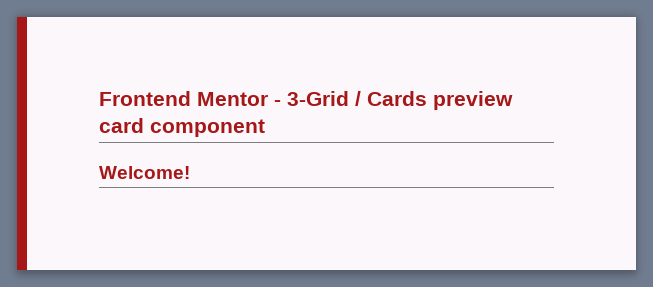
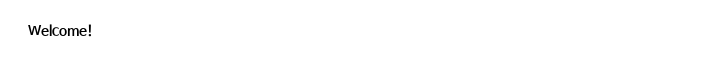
- Frontend Mentor - 3-Grid / Cards preview card component

